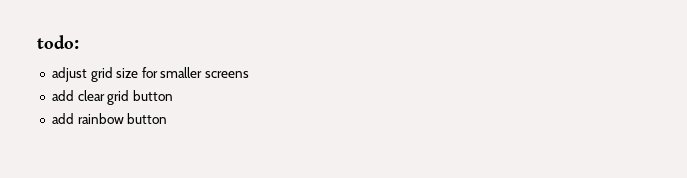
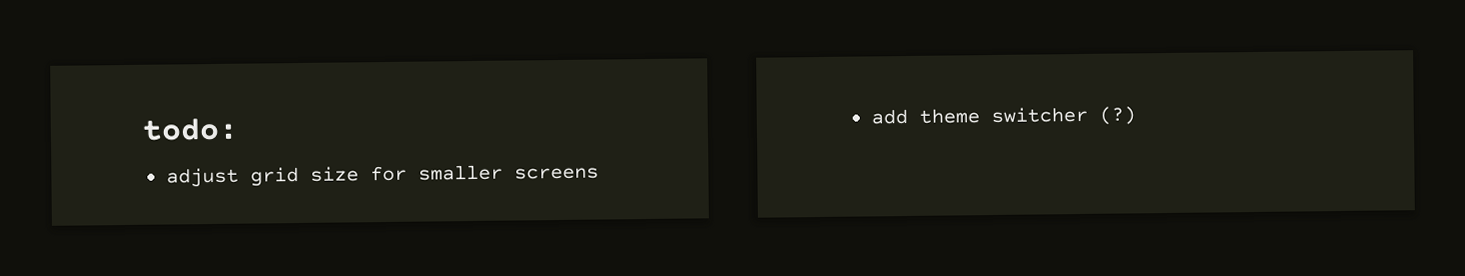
- add clear grid button
- add rainbow button
+ add theme switcher (?)

